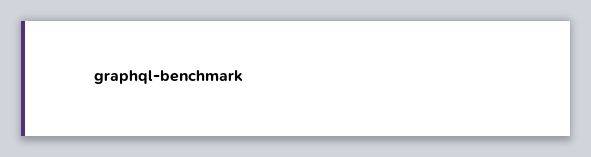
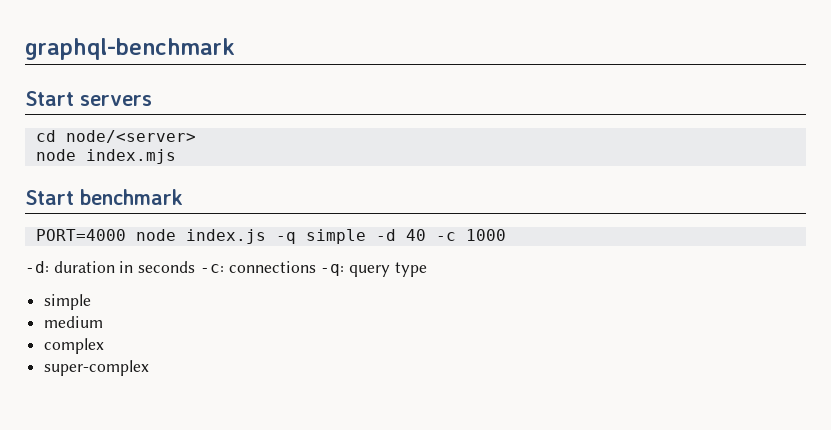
+ Start servers
+ cd node/<server>
+ node index.mjs
+ Start benchmark
+ PORT=4000 node index.js -q simple -d 40 -c 1000
+ -d: duration in seconds -c: connections -q: query type
+ simple
+ medium
+ complex
+ super-complex

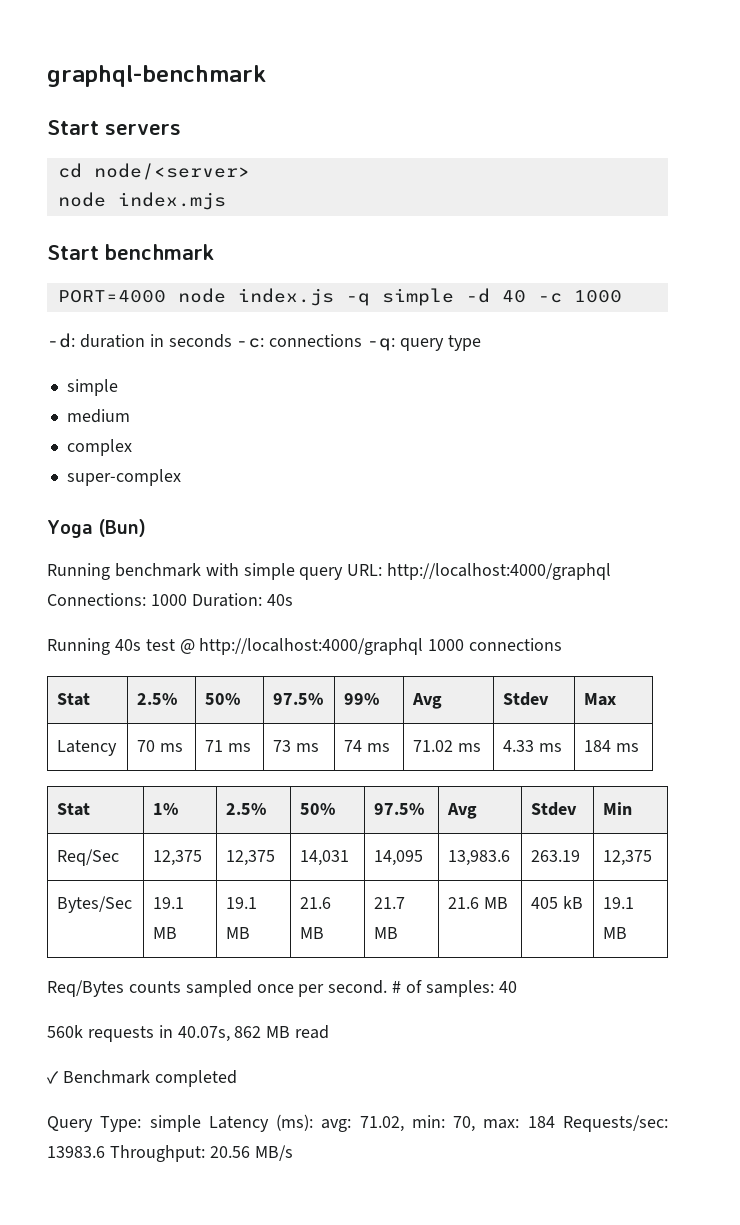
+ Yoga (Bun)
+ Running benchmark with simple query URL: http://localhost:4000/graphql Connections: 1000 Duration: 40s
+ Running 40s test @ http://localhost:4000/graphql 1000 connections
+ Stat | 2.5% | 50% | 97.5% | 99% | Avg | Stdev | Max
+ Latency | 70 ms | 71 ms | 73 ms | 74 ms | 71.02 ms | 4.33 ms | 184 ms
+ Stat | 1% | 2.5% | 50% | 97.5% | Avg | Stdev | Min
+ Req/Sec | 12,375 | 12,375 | 14,031 | 14,095 | 13,983.6 | 263.19 | 12,375
+ Bytes/Sec | 19.1 MB | 19.1 MB | 21.6 MB | 21.7 MB | 21.6 MB | 405 kB | 19.1 MB
+ Req/Bytes counts sampled once per second. # of samples: 40
+ 560k requests in 40.07s, 862 MB read
+ ✓ Benchmark completed
+ Query Type: simple Latency (ms): avg: 71.02, min: 70, max: 184 Requests/sec: 13983.6 Throughput: 20.56 MB/s

